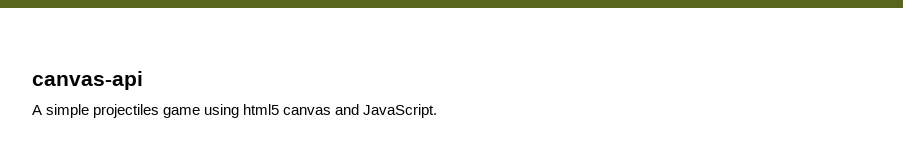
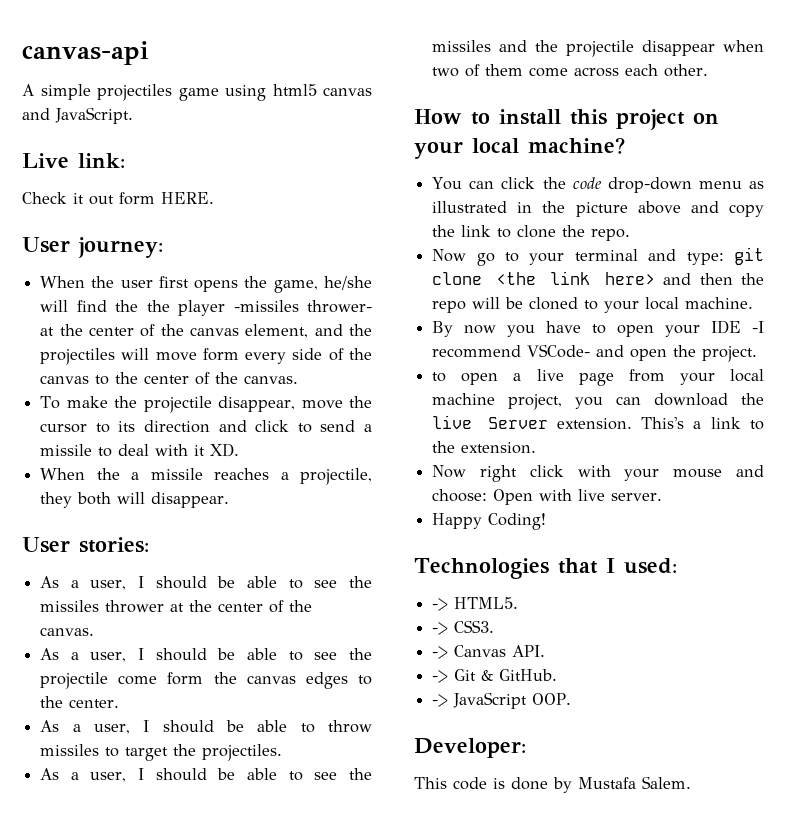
+ Live link:
+ Check it out form HERE.
+ User journey:
+ When the user first opens the game, he/she will find the the player -missiles thrower- at the center of the canvas element, and the projectiles will move form every side of the canvas to the center of the canvas.
+ To make the projectile disappear, move the cursor to its direction and click to send a missile to deal with it XD.
+ When the a missile reaches a projectile, they both will disappear.
+ User stories:
+ As a user, I should be able to see the missiles thrower at the center of the canvas.
+ As a user, I should be able to see the projectile come form the canvas edges to the center.
+ As a user, I should be able to throw missiles to target the projectiles.
+ As a user, I should be able to see the missiles and the projectile disappear when two of them come across each other.
+ How to install this project on your local machine?
+ You can click the code drop-down menu as illustrated in the picture above and copy the link to clone the repo.
+ Now go to your terminal and type: git clone <the link here> and then the repo will be cloned to your local machine.
+ By now you have to open your IDE -I recommend VSCode- and open the project.
+ to open a live page from your local machine project, you can download the live Server extension. This's a link to the extension.
+ Now right click with your mouse and choose: Open with live server.
+ Happy Coding!
+ Technologies that I used:
+ -> HTML5.
+ -> CSS3.
+ -> Canvas API.
+ -> Git & GitHub.
+ -> JavaScript OOP.
+ Developer:
+ This code is done by Mustafa Salem.

